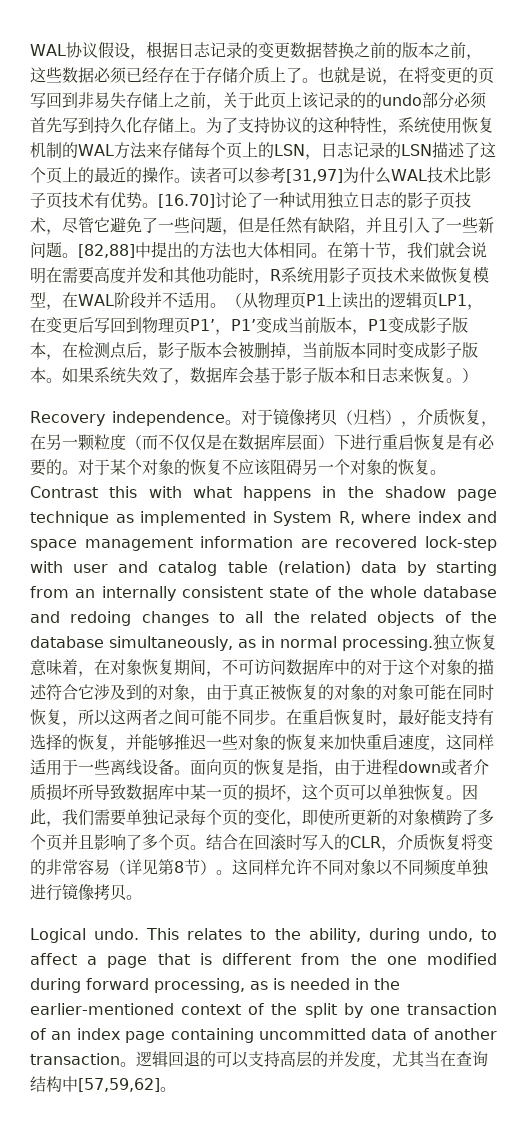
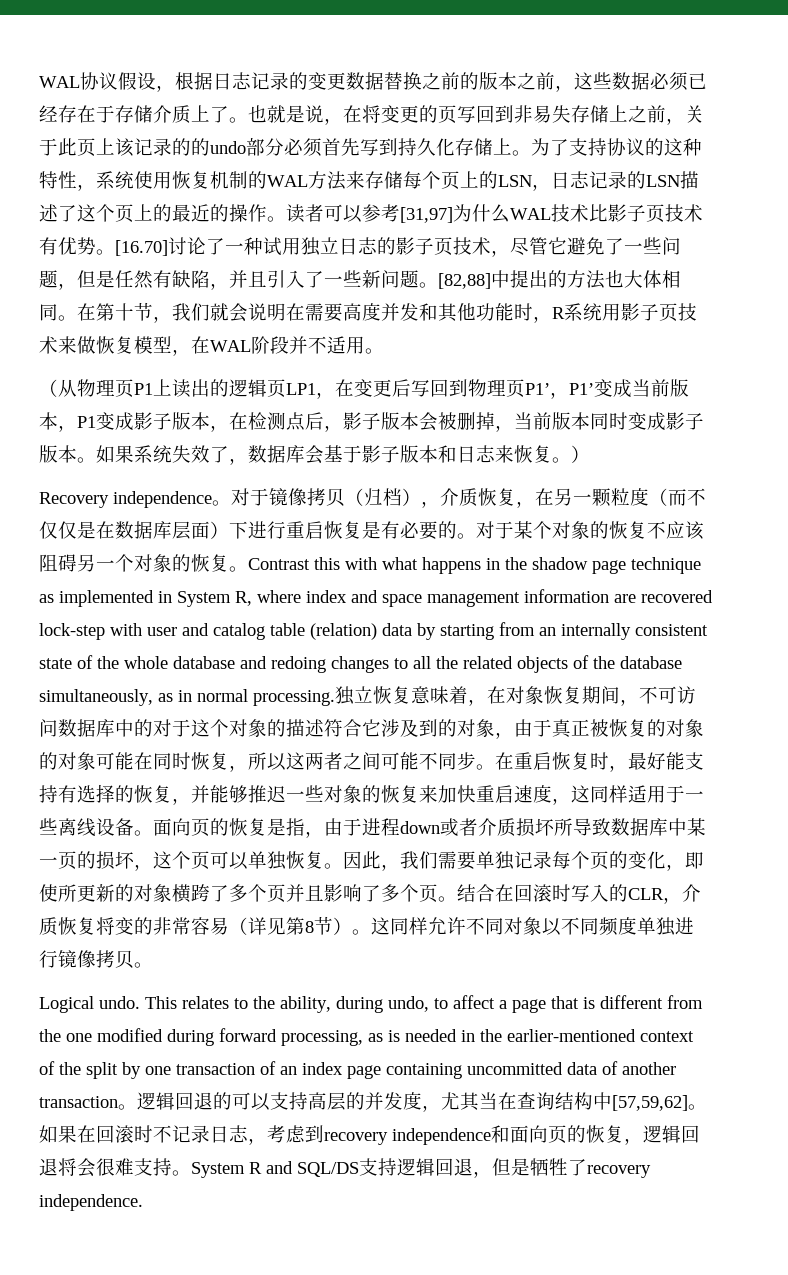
- 在第十节，我们就会说明在需要高度并发和其他功能时，R系统用影子页技术来做恢复模型，在WAL阶段并不适用。（从物理页P1上读出的逻辑页LP1，在变更后写回到物理页P1’，P1’变成当前版本，P1变成影子版本，在检测点后，影子版本会被删掉，当前版本同时变成影子版本。
+ 在第十节，我们就会说明在需要高度并发和其他功能时，R系统用影子页技术来做恢复模型，在WAL阶段并不适用。
+ （从物理页P1上读出的逻辑页LP1，在变更后写回到物理页P1’，P1’变成当前版本，P1变成影子版本，在检测点后，影子版本会被删掉，当前版本同时变成影子版本。
+ 如果在回滚时不记录日志，考虑到recovery independence和面向页的恢复，逻辑回退将会很难支持。System R and SQL/DS支持逻辑回退，但是牺牲了recovery independence.

